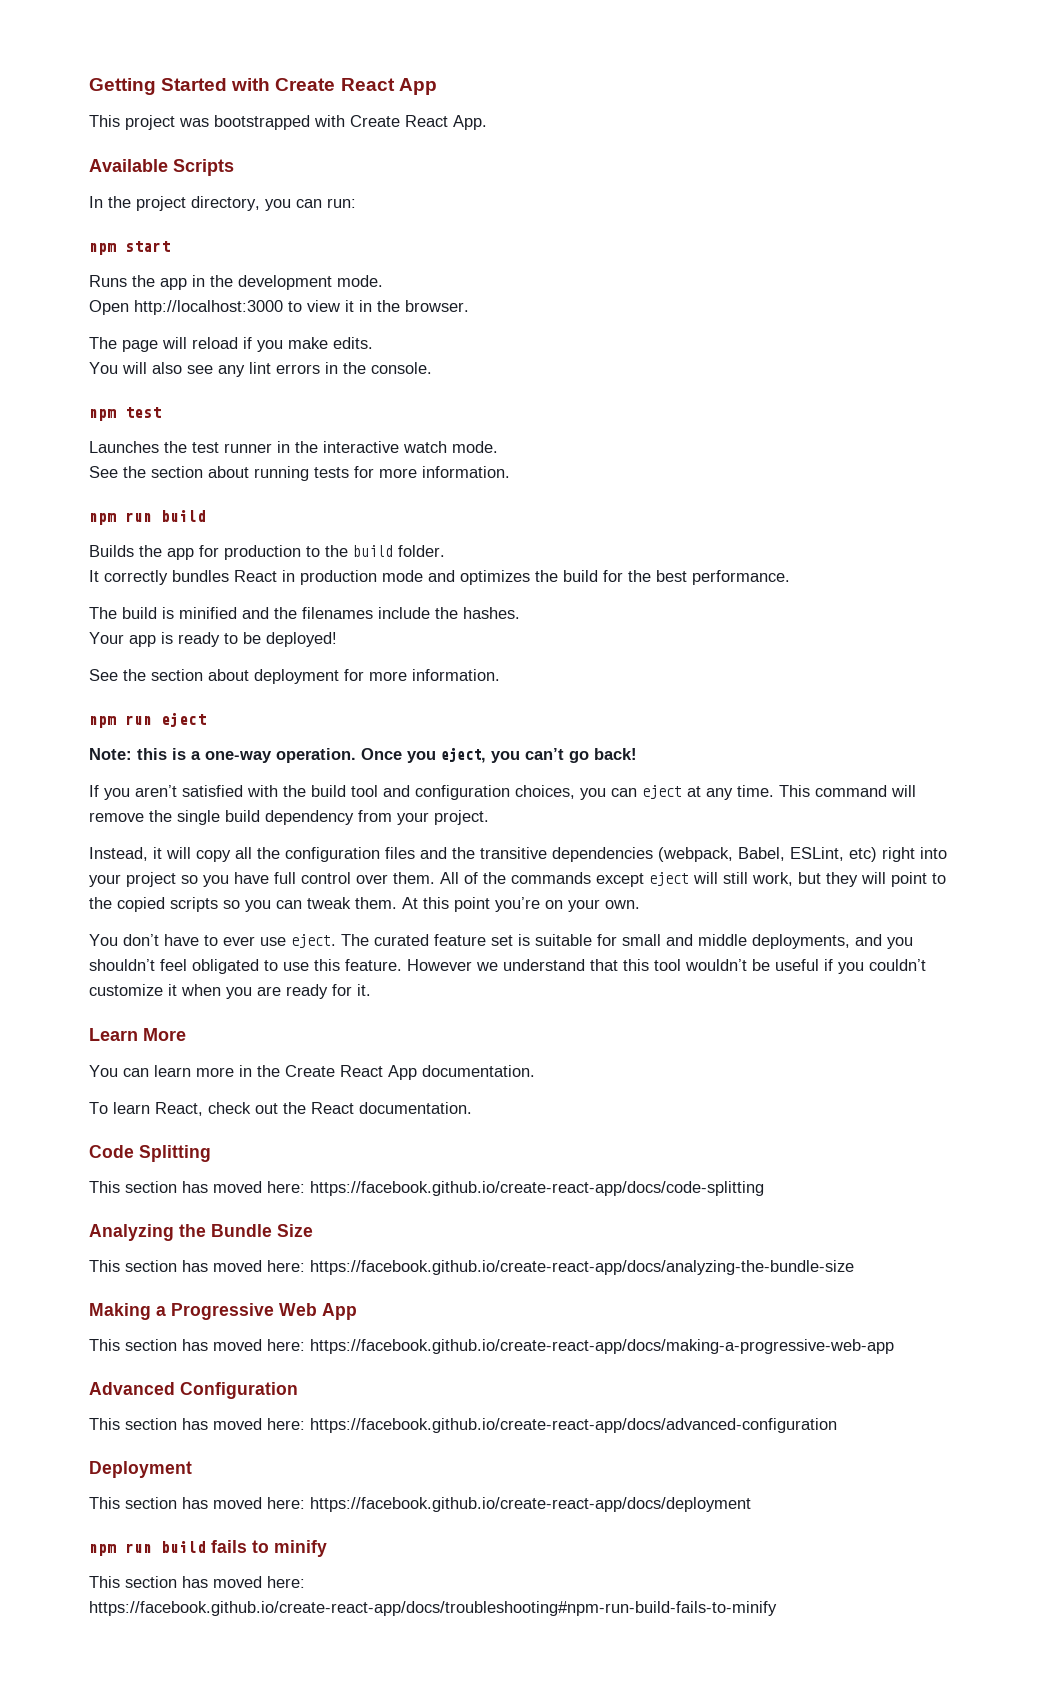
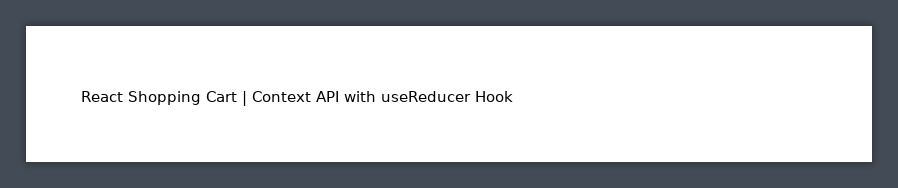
- Getting Started with Create React App
- This project was bootstrapped with Create React App.
- Available Scripts
- In the project directory, you can run:
- npm start
- Runs the app in the development mode.
- Open http://localhost:3000 to view it in the browser.
- The page will reload if you make edits.
- You will also see any lint errors in the console.
- npm test
- Launches the test runner in the interactive watch mode.
- See the section about running tests for more information.
- npm run build
- Builds the app for production to the build folder.
- It correctly bundles React in production mode and optimizes the build for the best performance.
- The build is minified and the filenames include the hashes.
- Your app is ready to be deployed!
- See the section about deployment for more information.
- npm run eject
- Note: this is a one-way operation. Once you eject, you can’t go back!
- If you aren’t satisfied with the build tool and configuration choices, you can eject at any time. This command will remove the single build dependency from your project.
- Instead, it will copy all the configuration files and the transitive dependencies (webpack, Babel, ESLint, etc) right into your project so you have full control over them. All of the commands except eject will still work, but they will point to the copied scripts so you can tweak them. At this point you’re on your own.
- You don’t have to ever use eject. The curated feature set is suitable for small and middle deployments, and you shouldn’t feel obligated to use this feature. However we understand that this tool wouldn’t be useful if you couldn’t customize it when you are ready for it.
- Learn More
- You can learn more in the Create React App documentation.
- To learn React, check out the React documentation.
- Code Splitting
- This section has moved here: https://facebook.github.io/create-react-app/docs/code-splitting
- Analyzing the Bundle Size
- This section has moved here: https://facebook.github.io/create-react-app/docs/analyzing-the-bundle-size
- Making a Progressive Web App
- This section has moved here: https://facebook.github.io/create-react-app/docs/making-a-progressive-web-app
- Advanced Configuration
- This section has moved here: https://facebook.github.io/create-react-app/docs/advanced-configuration
- Deployment
- This section has moved here: https://facebook.github.io/create-react-app/docs/deployment
- npm run build fails to minify
- This section has moved here: https://facebook.github.io/create-react-app/docs/troubleshooting#npm-run-build-fails-to-minify
+ React Shopping Cart | Context API with useReducer Hook

